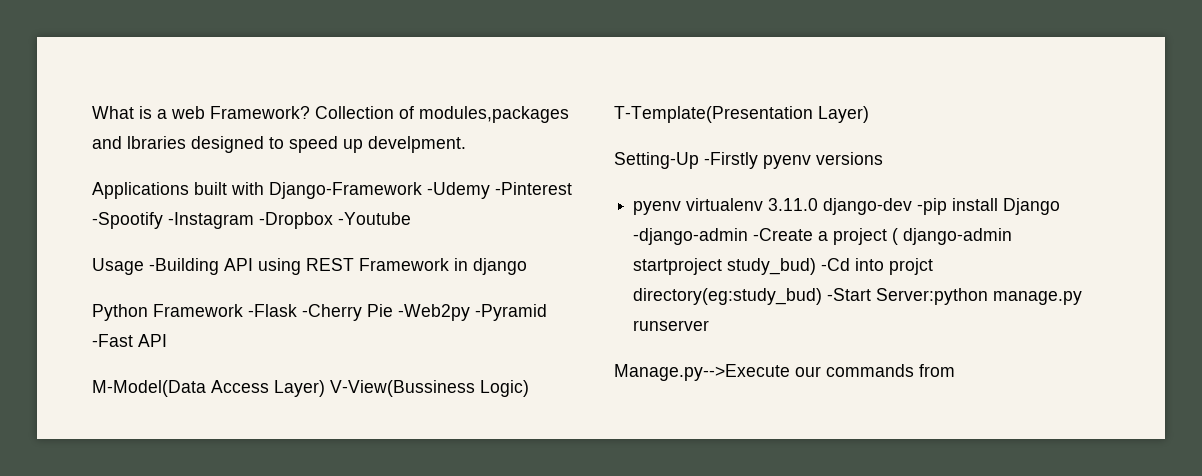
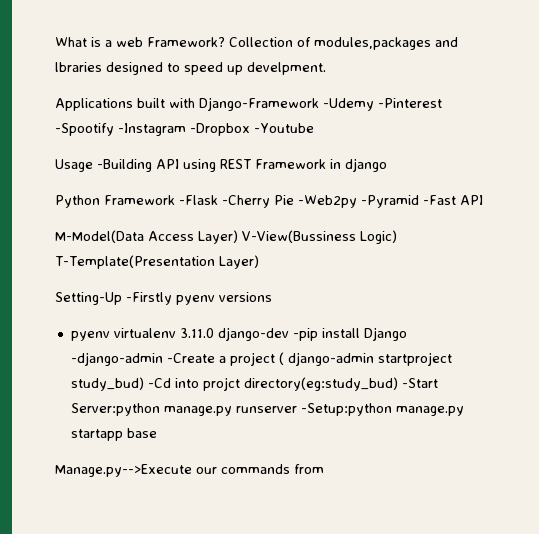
- pyenv virtualenv 3.11.0 django-dev -pip install Django -django-admin -Create a project ( django-admin startproject study_bud) -Cd into projct directory(eg:study_bud) -Start Server:python manage.py runserver
+ pyenv virtualenv 3.11.0 django-dev -pip install Django -django-admin -Create a project ( django-admin startproject study_bud) -Cd into projct directory(eg:study_bud) -Start Server:python manage.py runserver -Setup:python manage.py startapp base

